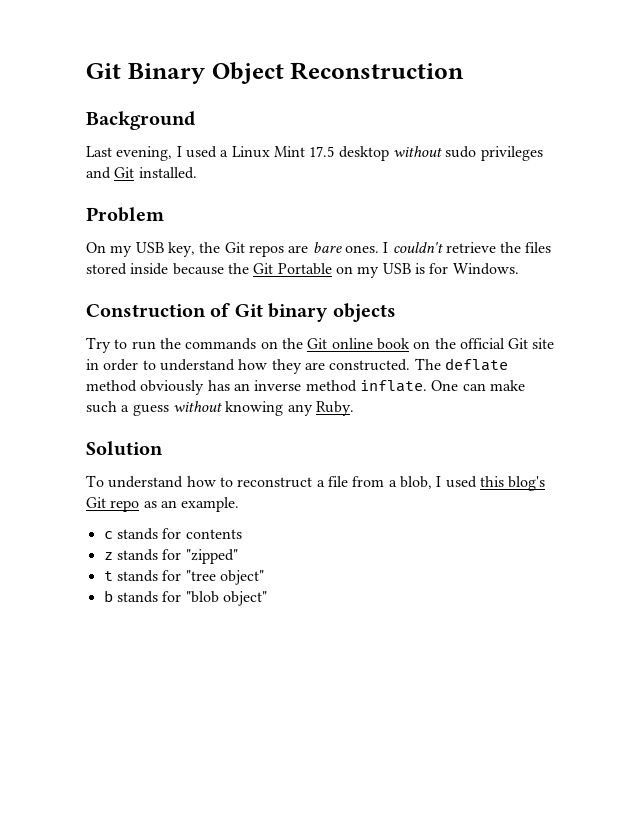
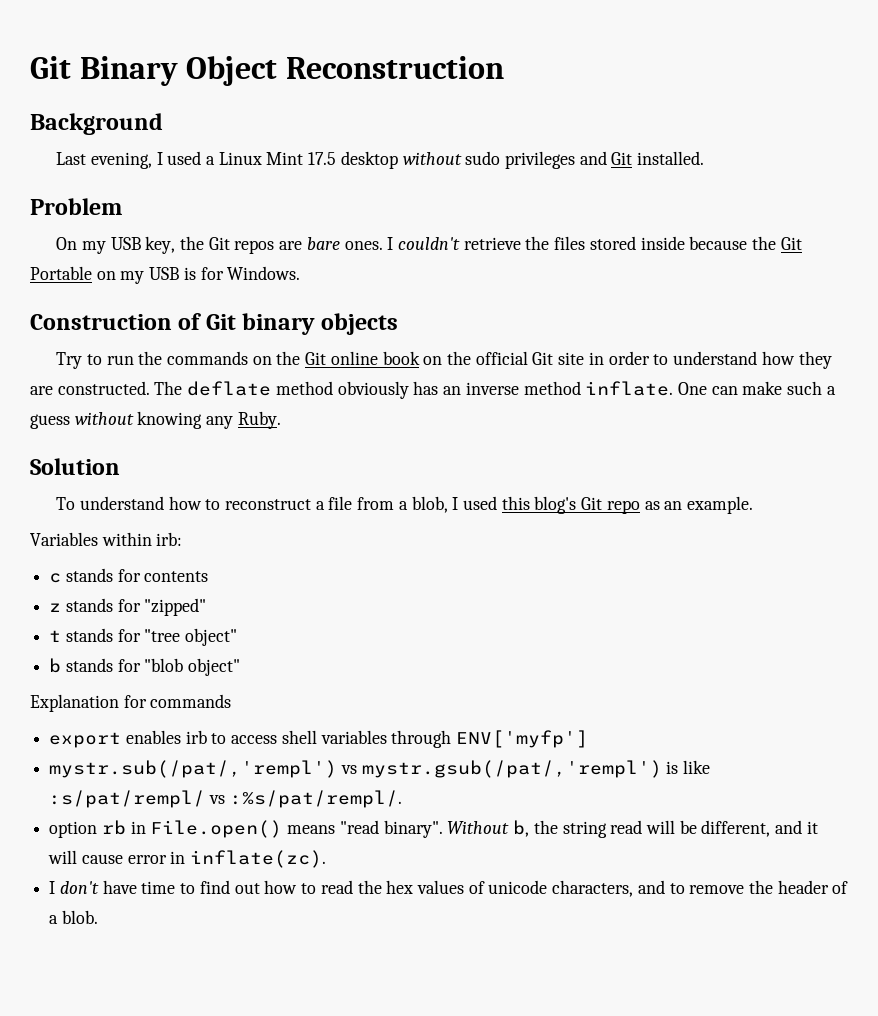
+ Variables within irb:
+ Explanation for commands
+ export enables irb to access shell variables through ENV['myfp']
+ mystr.sub(/pat/,'rempl') vs mystr.gsub(/pat/,'rempl') is like :s/pat/rempl/ vs :%s/pat/rempl/.
+ option rb in File.open() means "read binary". Without b, the string read will be different, and it will cause error in inflate(zc).
+ I don't have time to find out how to read the hex values of unicode characters, and to remove the header of a blob.

